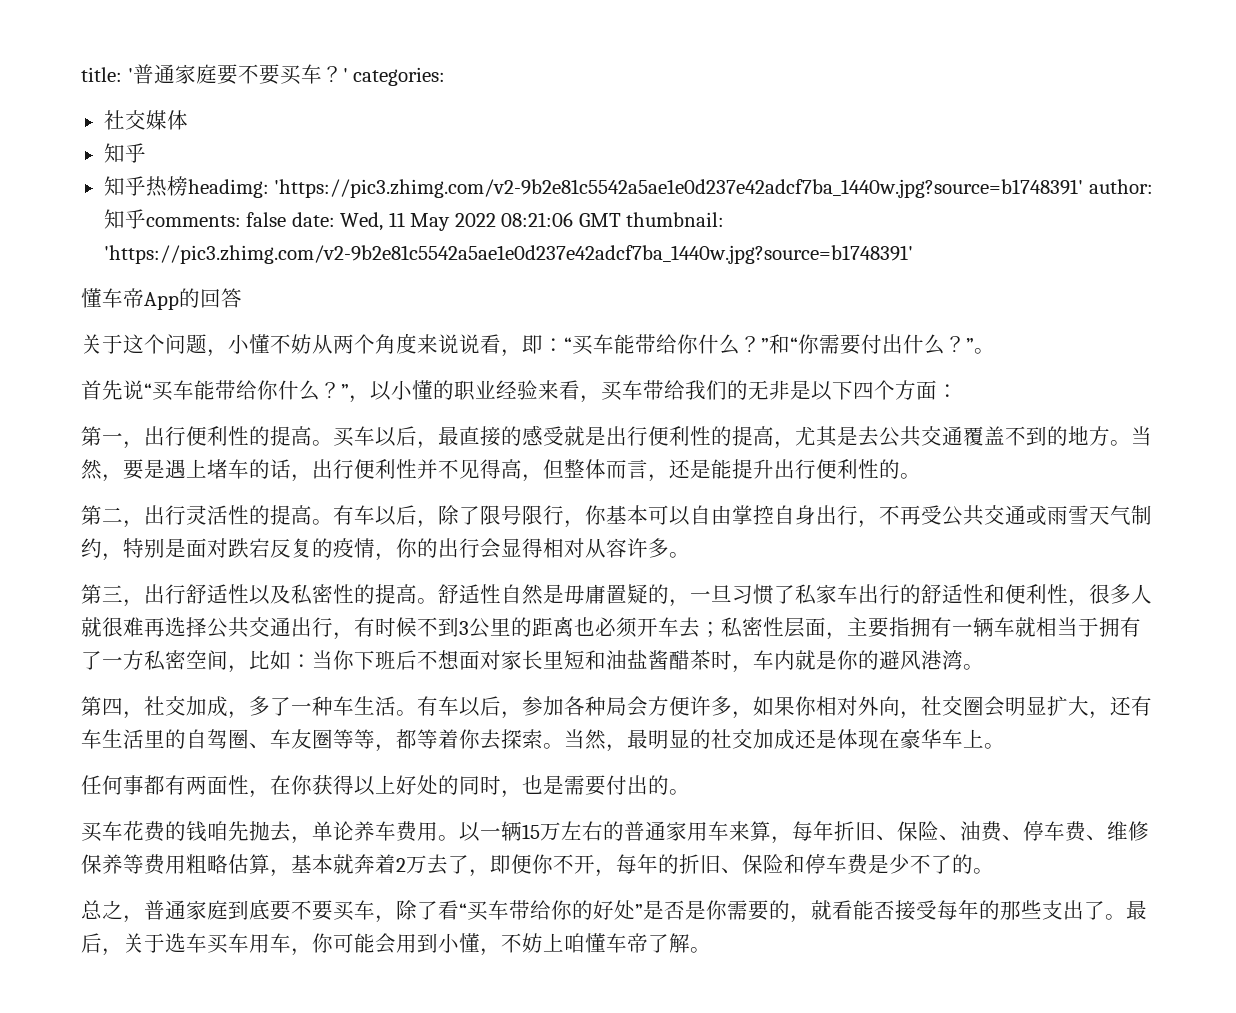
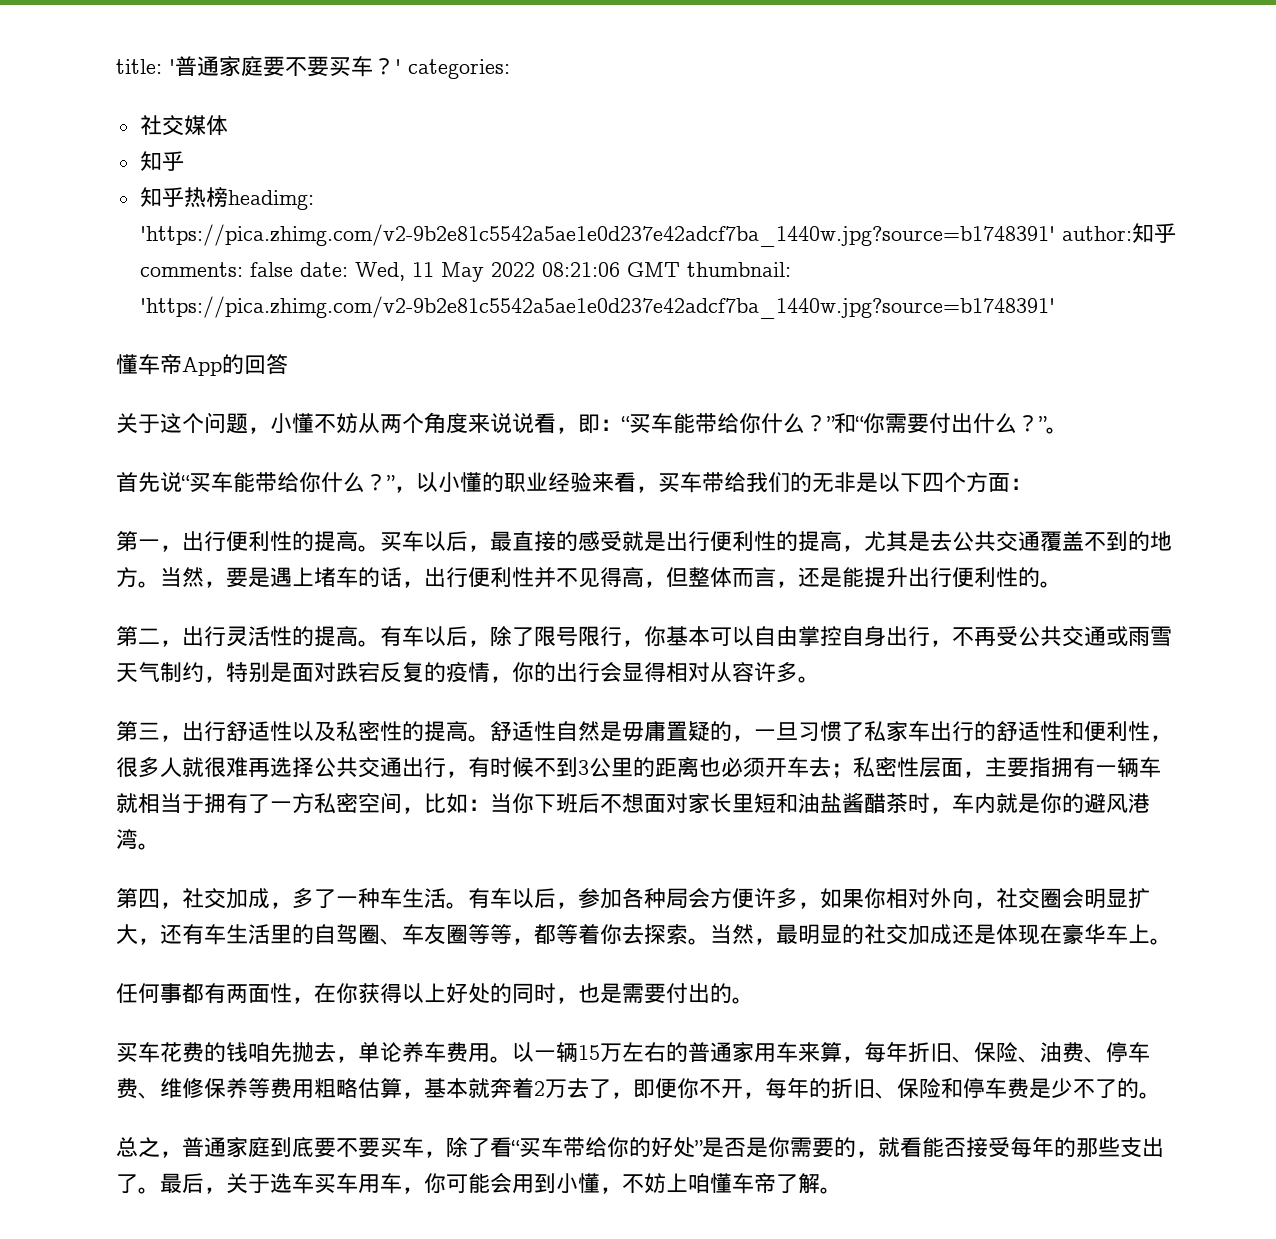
- 知乎热榜headimg: 'https://pic3.zhimg.com/v2-9b2e81c5542a5ae1e0d237e42adcf7ba_1440w.jpg?source=b1748391' author:知乎comments: false date: Wed, 11 May 2022 08:21:06 GMT thumbnail: 'https://pic3.zhimg.com/v2-9b2e81c5542a5ae1e0d237e42adcf7ba_1440w.jpg?source=b1748391'
+ 知乎热榜headimg: 'https://pica.zhimg.com/v2-9b2e81c5542a5ae1e0d237e42adcf7ba_1440w.jpg?source=b1748391' author:知乎comments: false date: Wed, 11 May 2022 08:21:06 GMT thumbnail: 'https://pica.zhimg.com/v2-9b2e81c5542a5ae1e0d237e42adcf7ba_1440w.jpg?source=b1748391'

